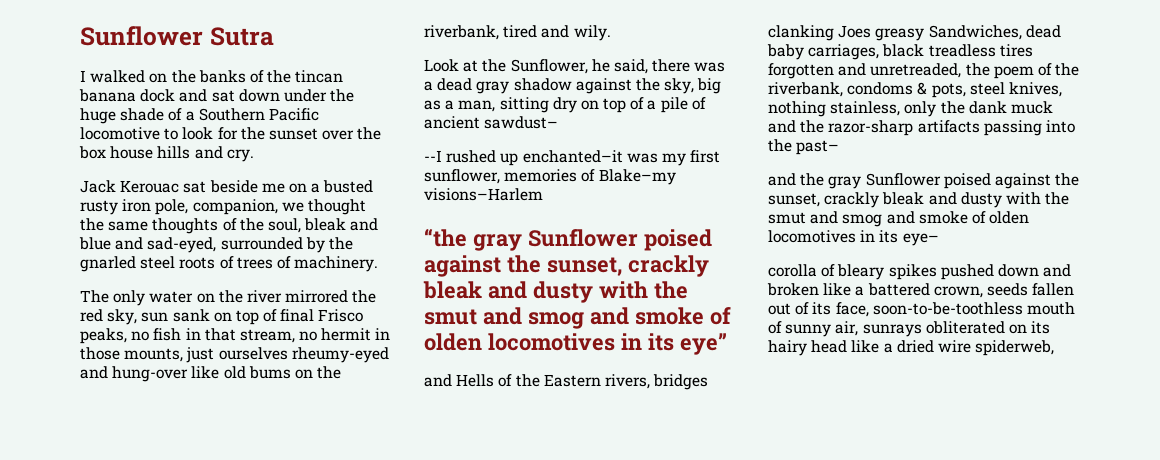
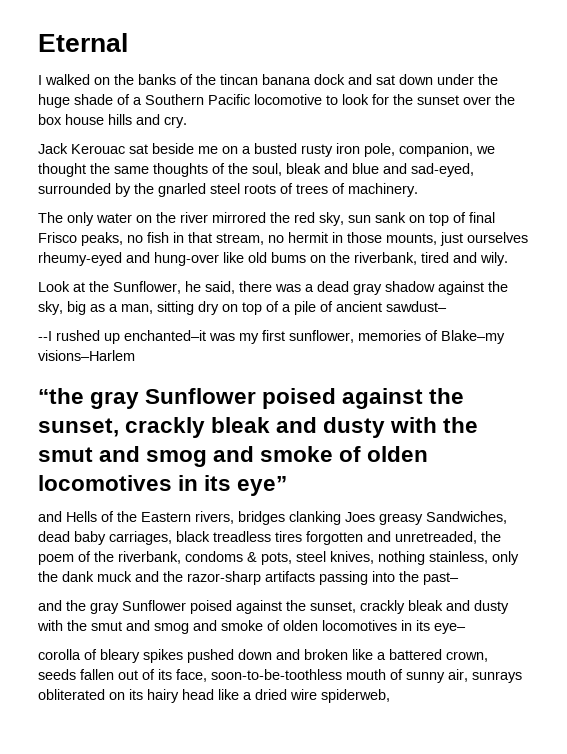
- Sunflower Sutra
+ Eternal

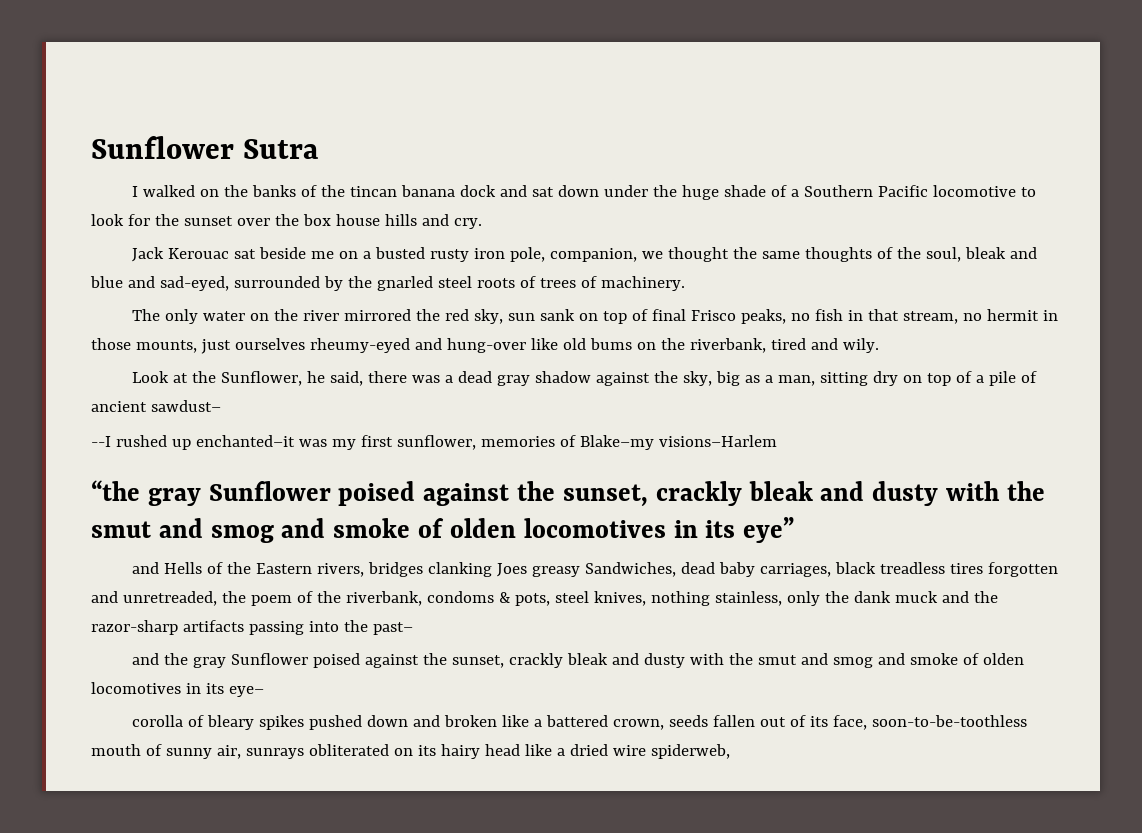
- Eternal
+ Sunflower Sutra

